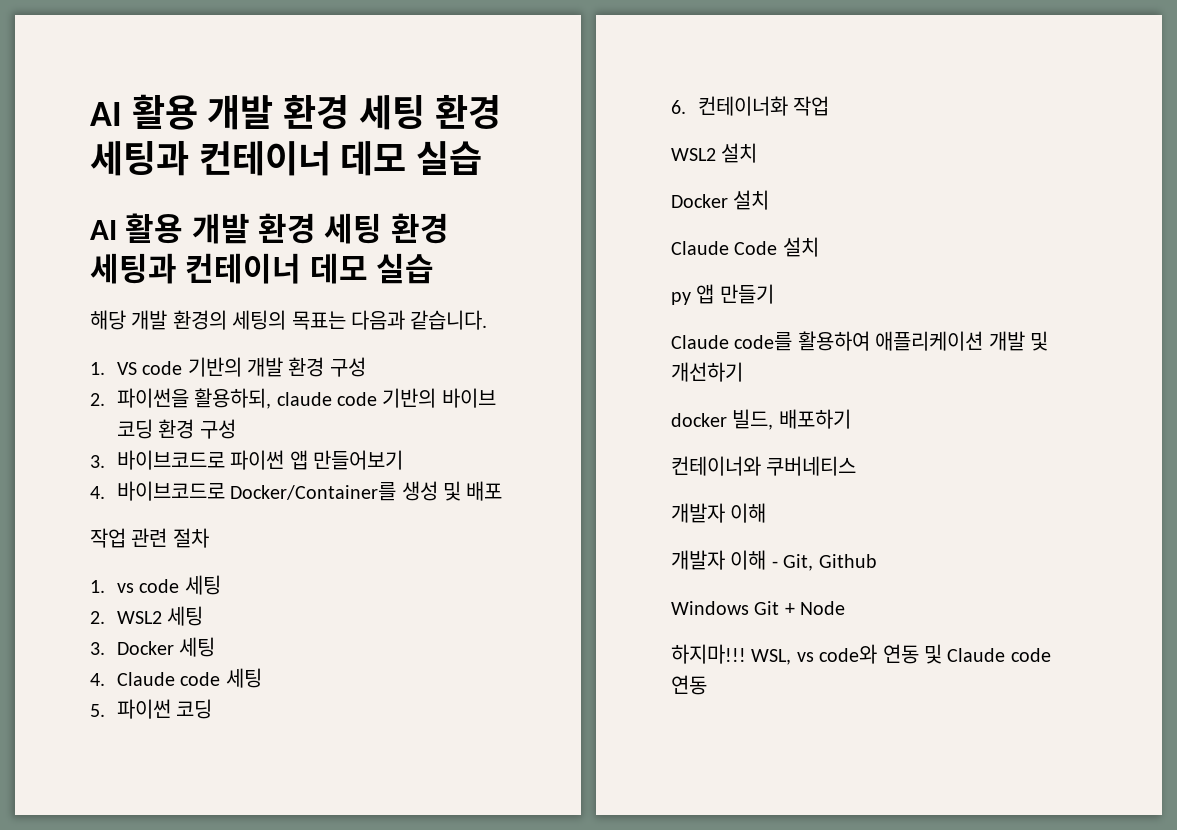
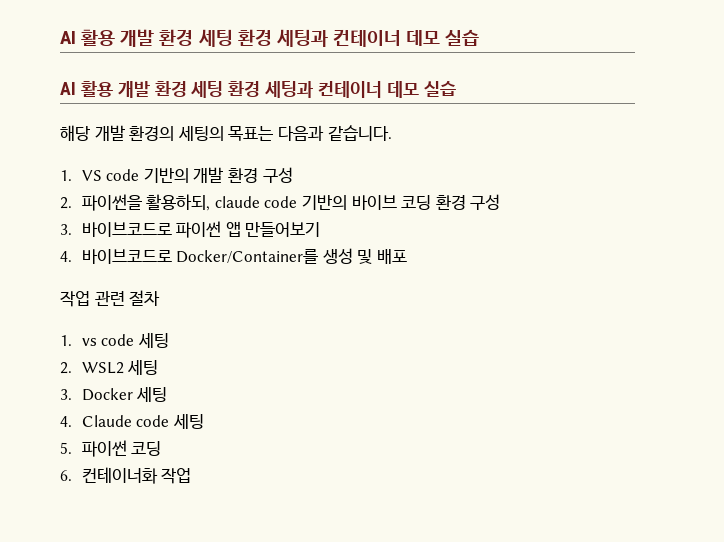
- WSL2 설치
- Docker 설치
- Claude Code 설치
- py 앱 만들기
- Claude code를 활용하여 애플리케이션 개발 및 개선하기
- docker 빌드, 배포하기
- 컨테이너와 쿠버네티스
- 개발자 이해
- 개발자 이해 - Git, Github
- Windows Git + Node
- 하지마!!! WSL, vs code와 연동 및 Claude code 연동

